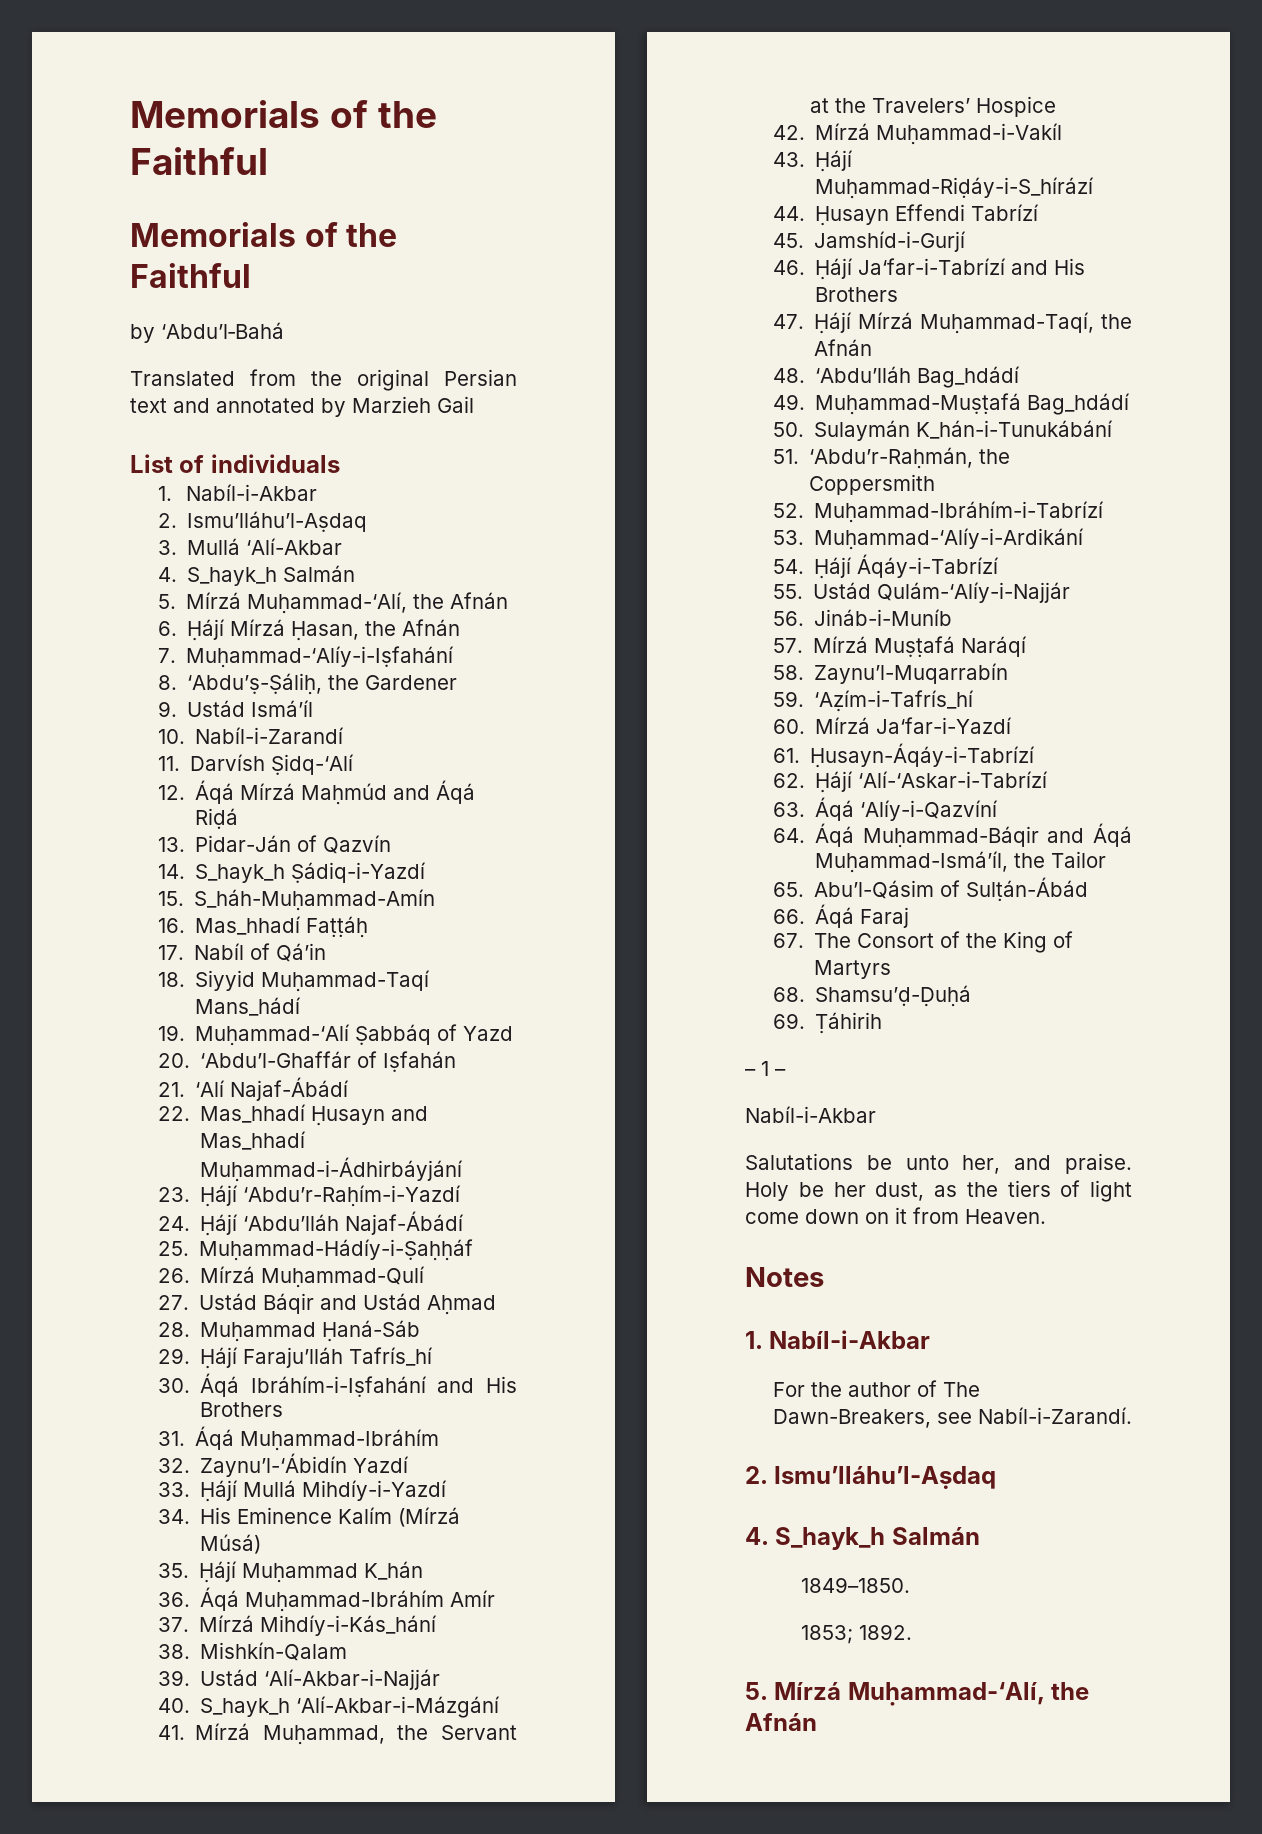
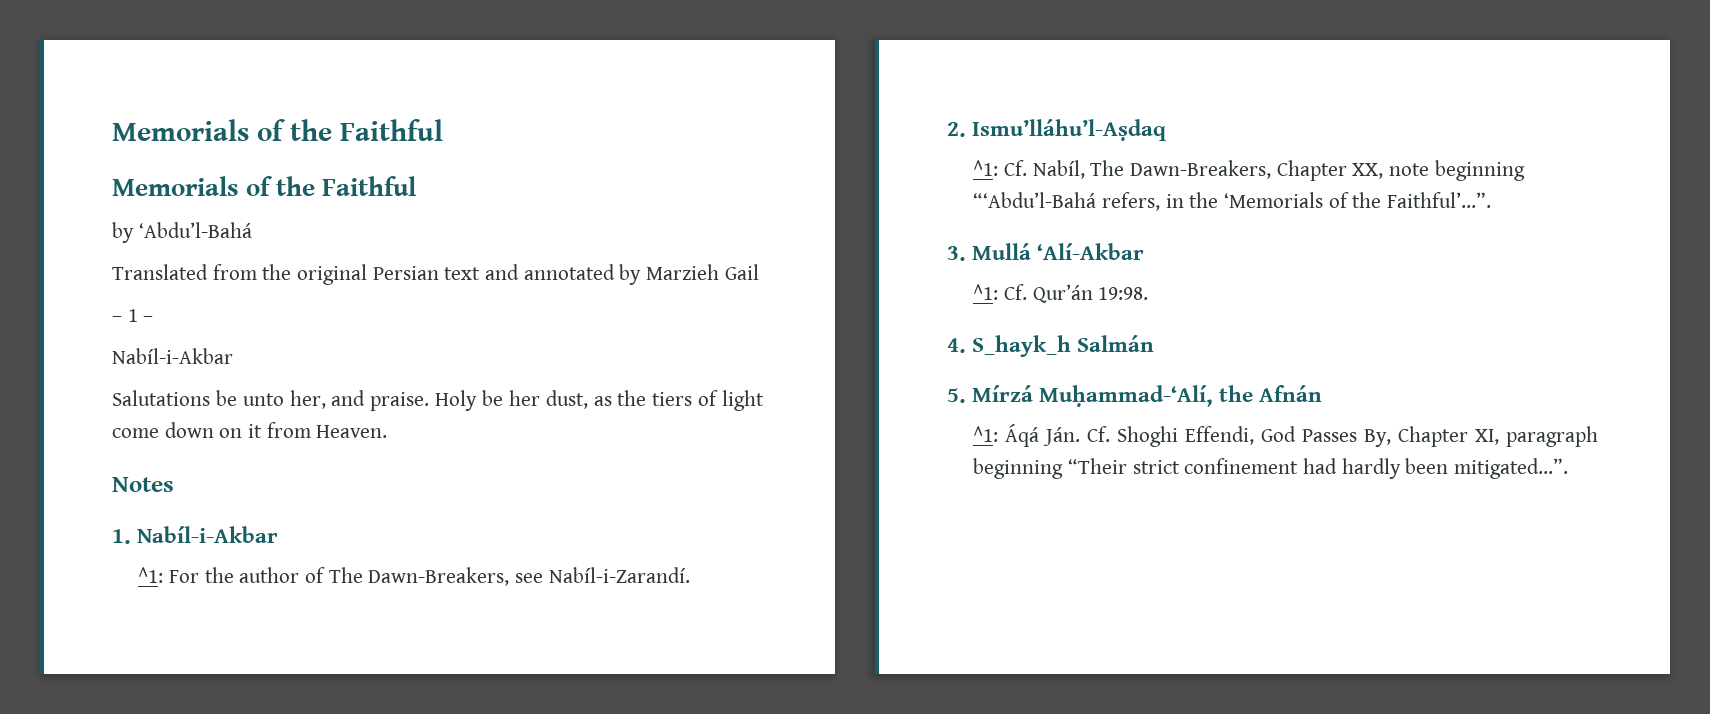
- List of individuals
- 1. Nabíl-i-Akbar
- 2. Ismu’lláhu’l-Aṣdaq
- 3. Mullá ‘Alí-Akbar
- 4. S_hayk_h Salmán
- 5. Mírzá Muḥammad-‘Alí, the Afnán
- 6. Ḥájí Mírzá Ḥasan, the Afnán
- 7. Muḥammad-‘Alíy-i-Iṣfahání
- 8. ‘Abdu’ṣ-Ṣáliḥ, the Gardener
- 9. Ustád Ismá’íl
- 10. Nabíl-i-Zarandí
- 11. Darvísh Ṣidq-‘Alí
- 12. Áqá Mírzá Maḥmúd and Áqá Riḍá
- 13. Pidar-Ján of Qazvín
- 14. S_hayk_h Ṣádiq-i-Yazdí
- 15. S_háh-Muḥammad-Amín
- 16. Mas_hhadí Faṭṭáḥ
- 17. Nabíl of Qá’in
- 18. Siyyid Muḥammad-Taqí Mans_hádí
- 19. Muḥammad-‘Alí Ṣabbáq of Yazd
- 20. ‘Abdu’l-Ghaffár of Iṣfahán
- 21. ‘Alí Najaf-Ábádí
- 22. Mas_hhadí Ḥusayn and Mas_hhadí Muḥammad-i-Ádhirbáyjání
- 23. Ḥájí ‘Abdu’r-Raḥím-i-Yazdí
- 24. Ḥájí ‘Abdu’lláh Najaf-Ábádí
- 25. Muḥammad-Hádíy-i-Ṣaḥḥáf
- 26. Mírzá Muḥammad-Qulí
- 27. Ustád Báqir and Ustád Aḥmad
- 28. Muḥammad Ḥaná-Sáb
- 29. Ḥájí Faraju’lláh Tafrís_hí
- 30. Áqá Ibráhím-i-Iṣfahání and His Brothers
- 31. Áqá Muḥammad-Ibráhím
- 32. Zaynu’l-‘Ábidín Yazdí
- 33. Ḥájí Mullá Mihdíy-i-Yazdí
- 34. His Eminence Kalím (Mírzá Músá)
- 35. Ḥájí Muḥammad K_hán
- 36. Áqá Muḥammad-Ibráhím Amír
- 37. Mírzá Mihdíy-i-Kás_hání
- 38. Mishkín-Qalam
- 39. Ustád ‘Alí-Akbar-i-Najjár
- 40. S_hayk_h ‘Alí-Akbar-i-Mázgání
- 41. Mírzá Muḥammad, the Servant at the Travelers’ Hospice
- 42. Mírzá Muḥammad-i-Vakíl
- 43. Ḥájí Muḥammad-Riḍáy-i-S_hírází
- 44. Ḥusayn Effendi Tabrízí
- 45. Jamshíd-i-Gurjí
- 46. Ḥájí Ja‘far-i-Tabrízí and His Brothers
- 47. Ḥájí Mírzá Muḥammad-Taqí, the Afnán
- 48. ‘Abdu’lláh Bag_hdádí
- 49. Muḥammad-Muṣṭafá Bag_hdádí
- 50. Sulaymán K_hán-i-Tunukábání
- 51. ‘Abdu’r-Raḥmán, the Coppersmith
- 52. Muḥammad-Ibráhím-i-Tabrízí
- 53. Muḥammad-‘Alíy-i-Ardikání
- 54. Ḥájí Áqáy-i-Tabrízí
- 55. Ustád Qulám-‘Alíy-i-Najjár
- 56. Jináb-i-Muníb
- 57. Mírzá Muṣṭafá Naráqí
- 58. Zaynu’l-Muqarrabín
- 59. ‘Aẓím-i-Tafrís_hí
- 60. Mírzá Ja‘far-i-Yazdí
- 61. Ḥusayn-Áqáy-i-Tabrízí
- 62. Ḥájí ‘Alí-‘Askar-i-Tabrízí
- 63. Áqá ‘Alíy-i-Qazvíní
- 64. Áqá Muḥammad-Báqir and Áqá Muḥammad-Ismá’íl, the Tailor
- 65. Abu’l-Qásim of Sulṭán-Ábád
- 66. Áqá Faraj
- 67. The Consort of the King of Martyrs
- 68. Shamsu’ḍ-Ḍuḥá
- 69. Ṭáhirih
- For the author of The Dawn-Breakers, see Nabíl-i-Zarandí.
+ ^1: For the author of The Dawn-Breakers, see Nabíl-i-Zarandí.
  2. Ismu’lláhu’l-Aṣdaq
+ ^1: Cf. Nabíl, The Dawn-Breakers, Chapter XX, note beginning “‘Abdu’l‑Bahá refers, in the ‘Memorials of the Faithful’…”.
+ 3. Mullá ‘Alí-Akbar
+ ^1: Cf. Qur’án 19:98.
  4. S_hayk_h Salmán
- 1849–1850.
- 1853; 1892.
  5. Mírzá Muḥammad-‘Alí, the Afnán
+ ^1: Áqá Ján. Cf. Shoghi Effendi, God Passes By, Chapter XI, paragraph beginning “Their strict confinement had hardly been mitigated…”.

